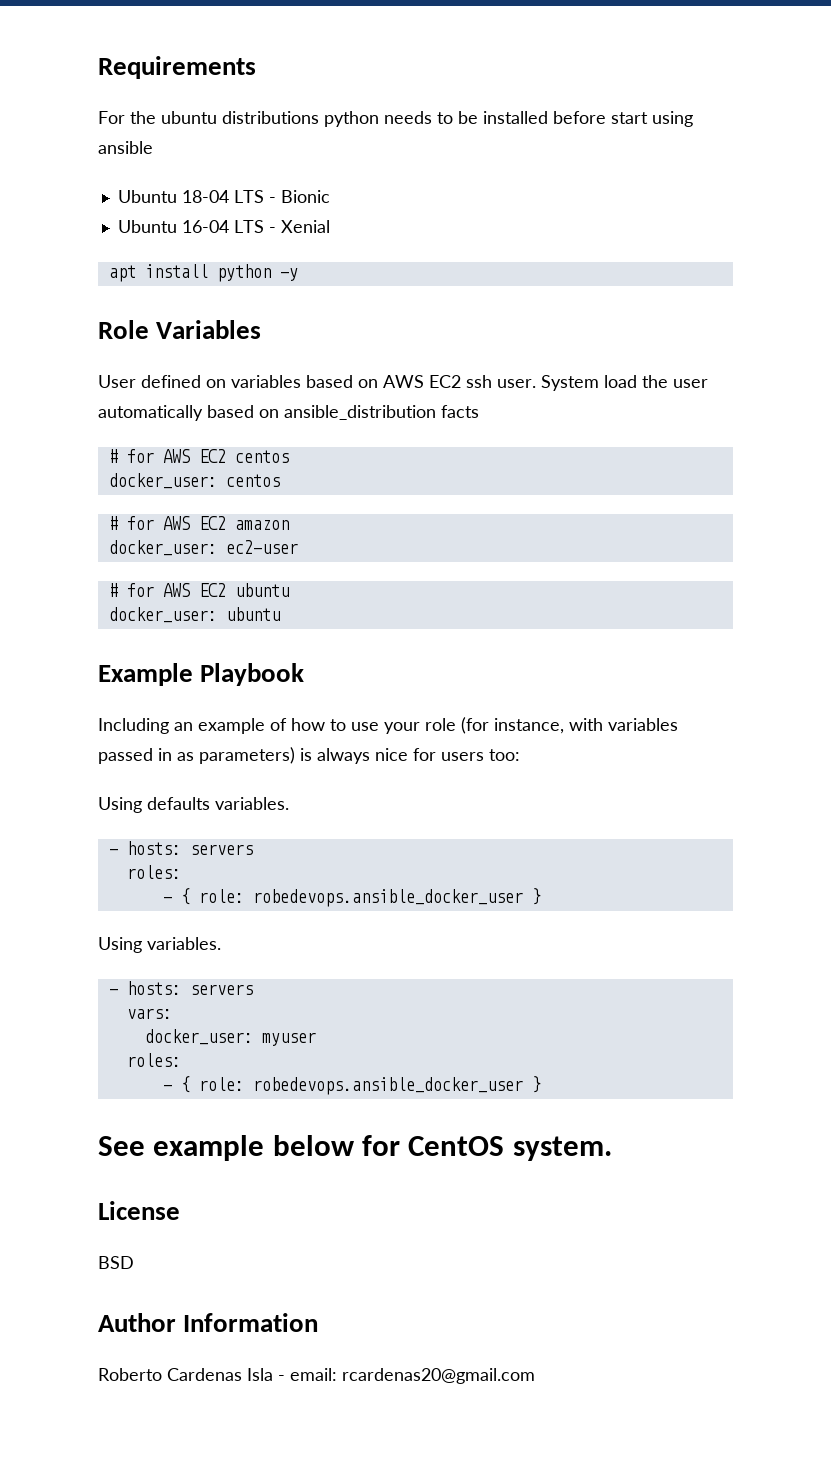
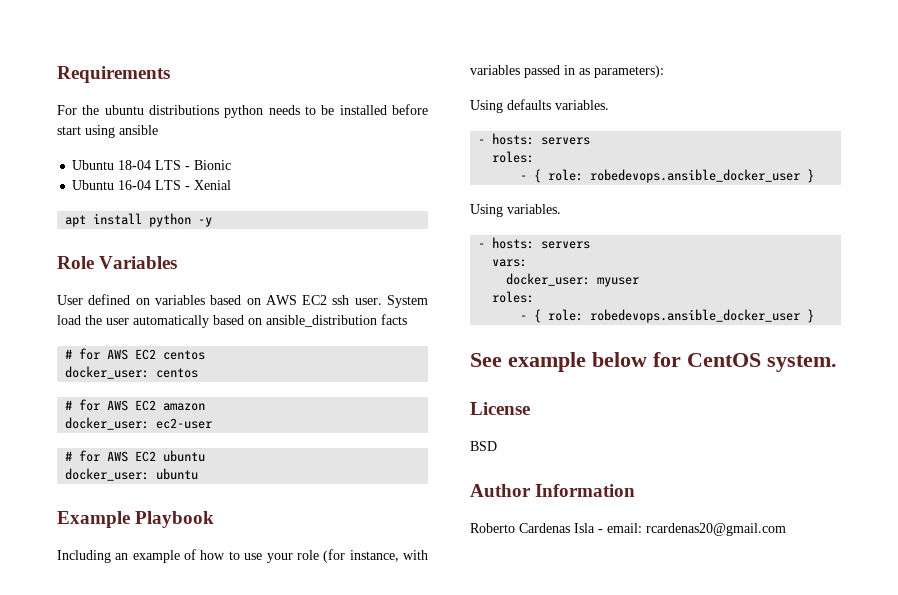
- Including an example of how to use your role (for instance, with variables passed in as parameters) is always nice for users too:
+ Including an example of how to use your role (for instance, with variables passed in as parameters):

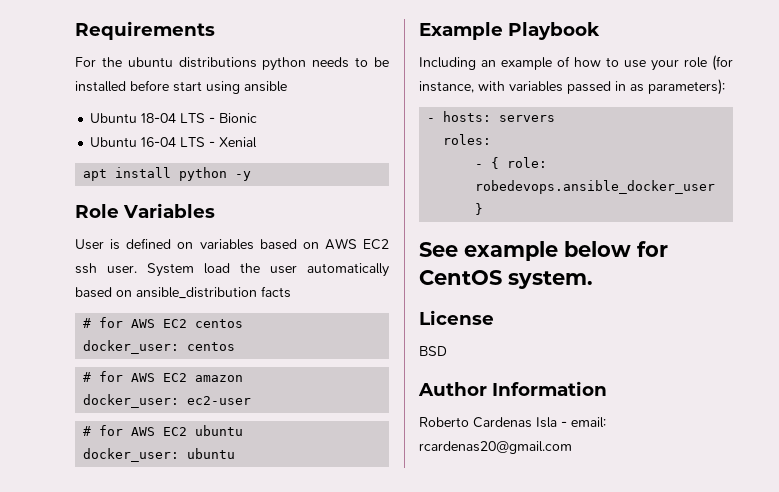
- User defined on variables based on AWS EC2 ssh user.
+ User is defined on variables based on AWS EC2 ssh user.
- Using defaults variables.
- Using variables.
- - hosts: servers
- vars:
- docker_user: myuser
- roles:
- - { role: robedevops.ansible_docker_user }

